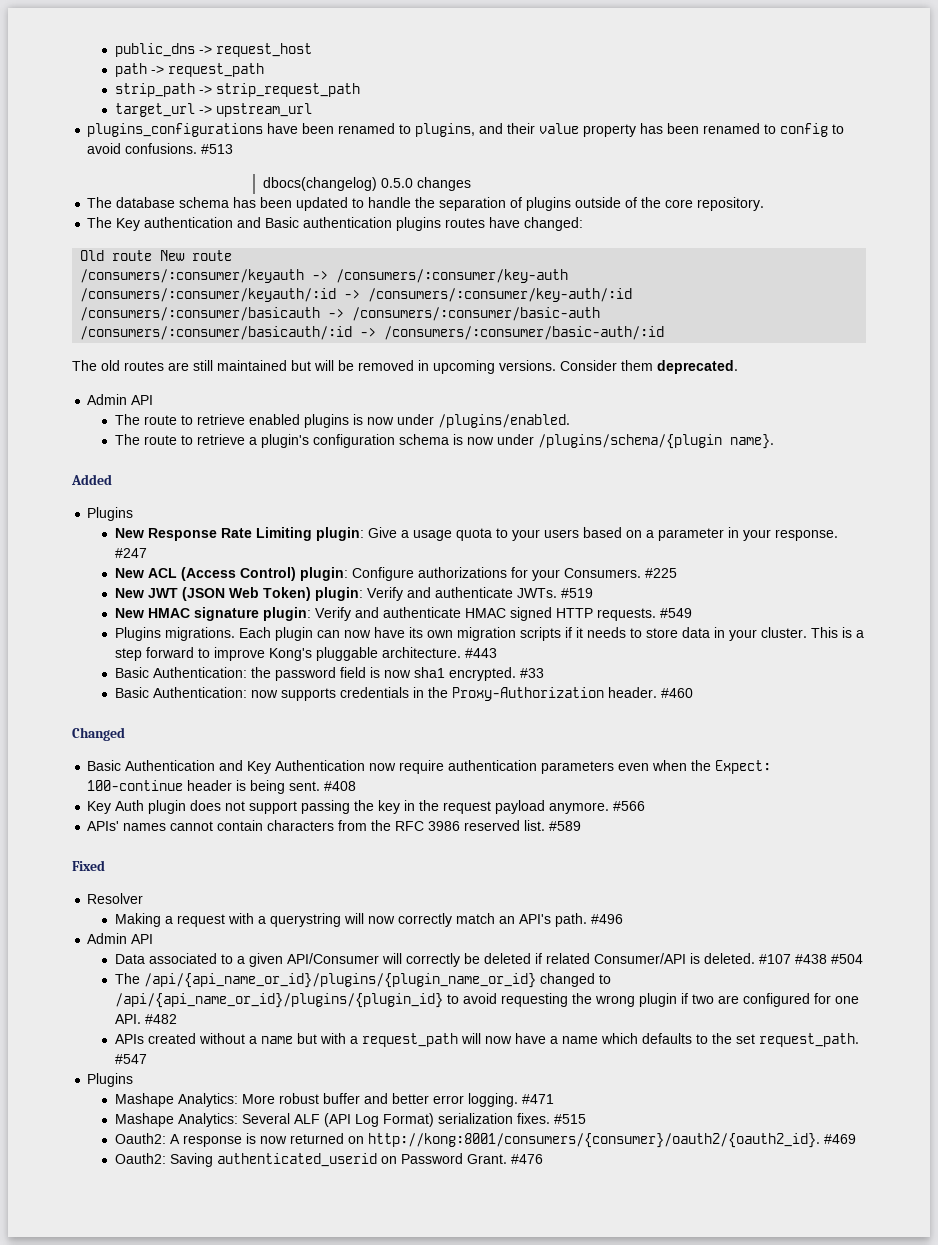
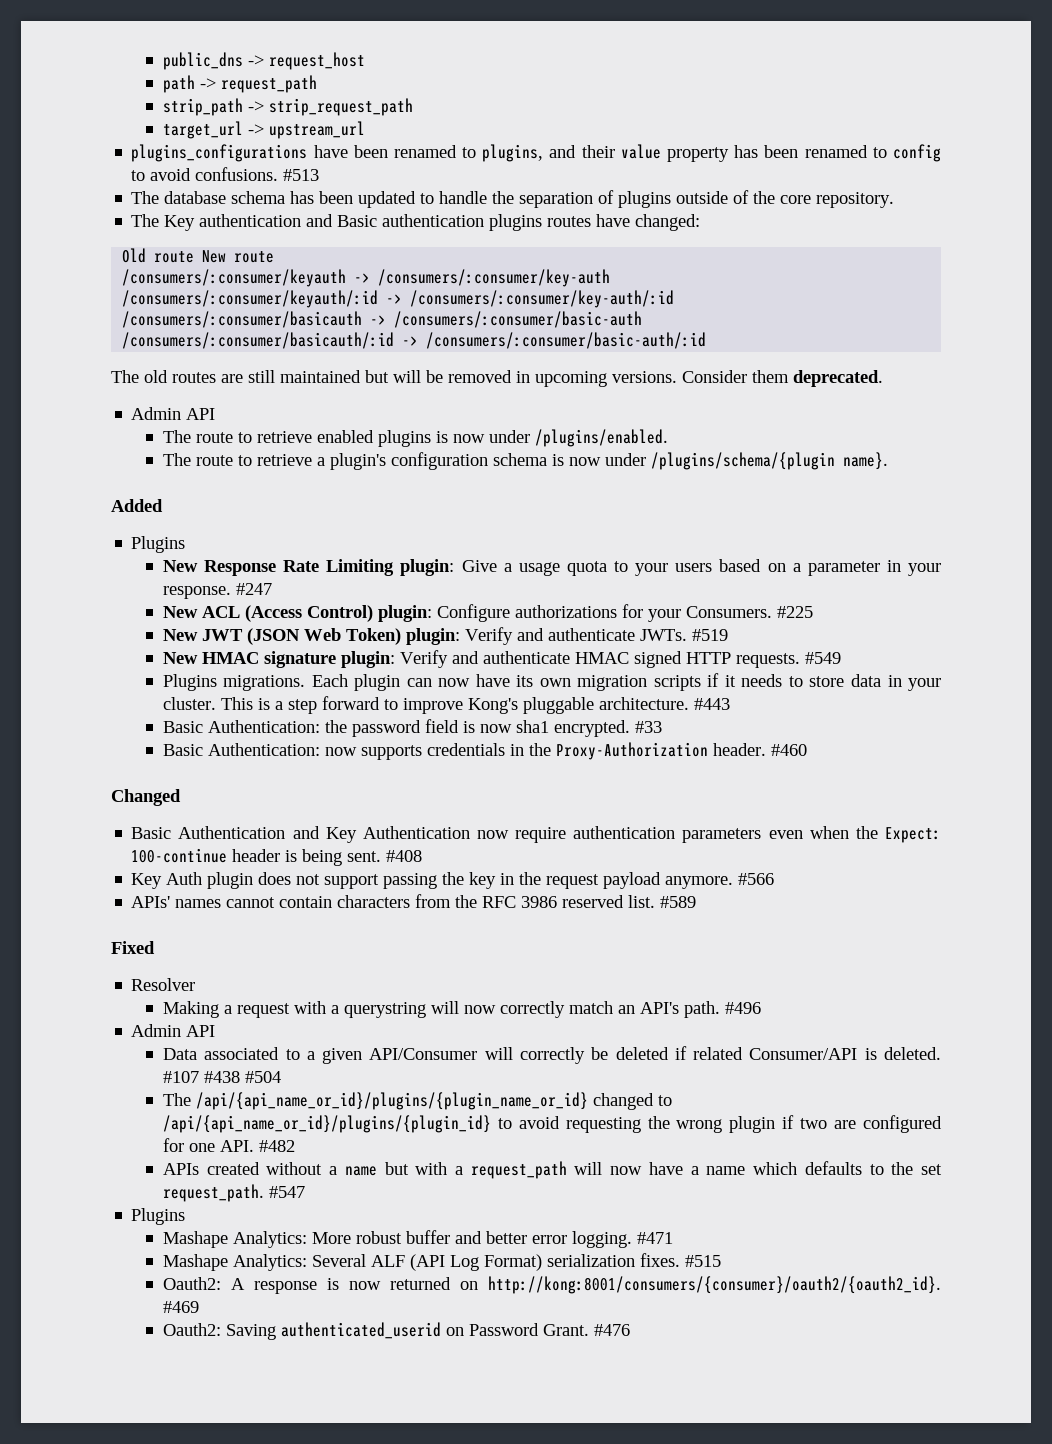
- dbocs(changelog) 0.5.0 changes

